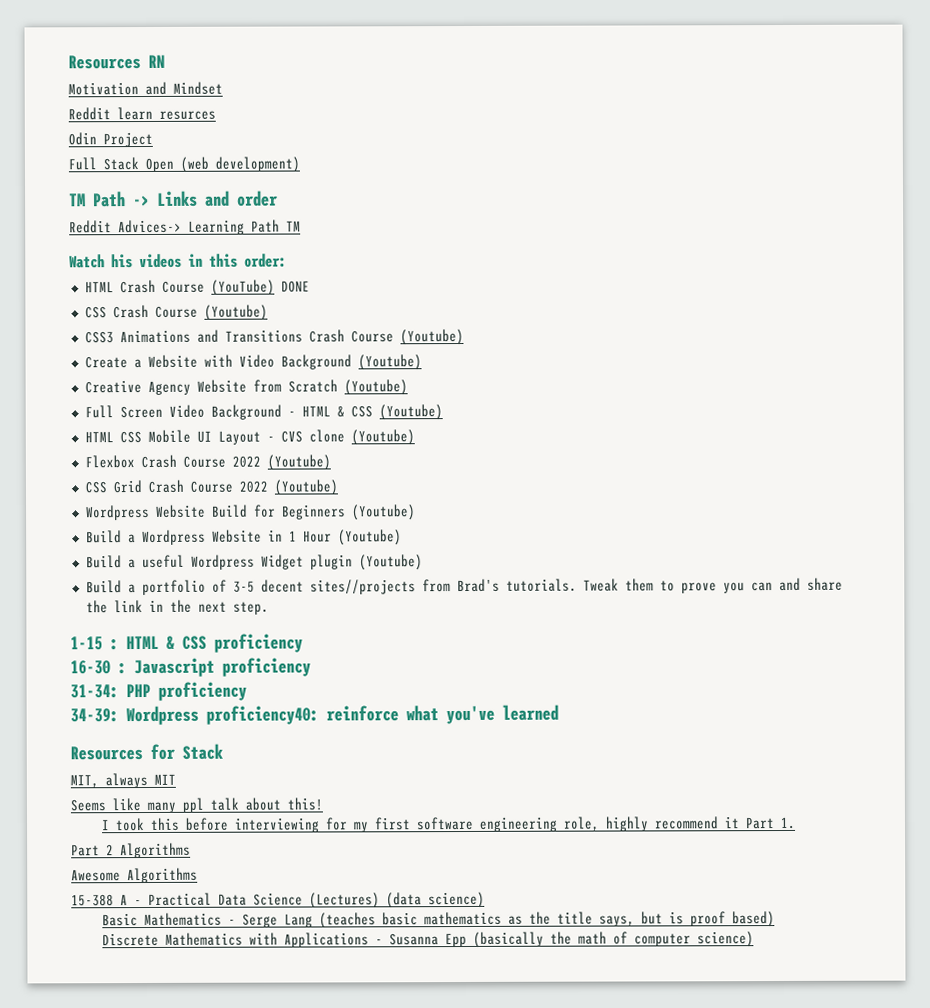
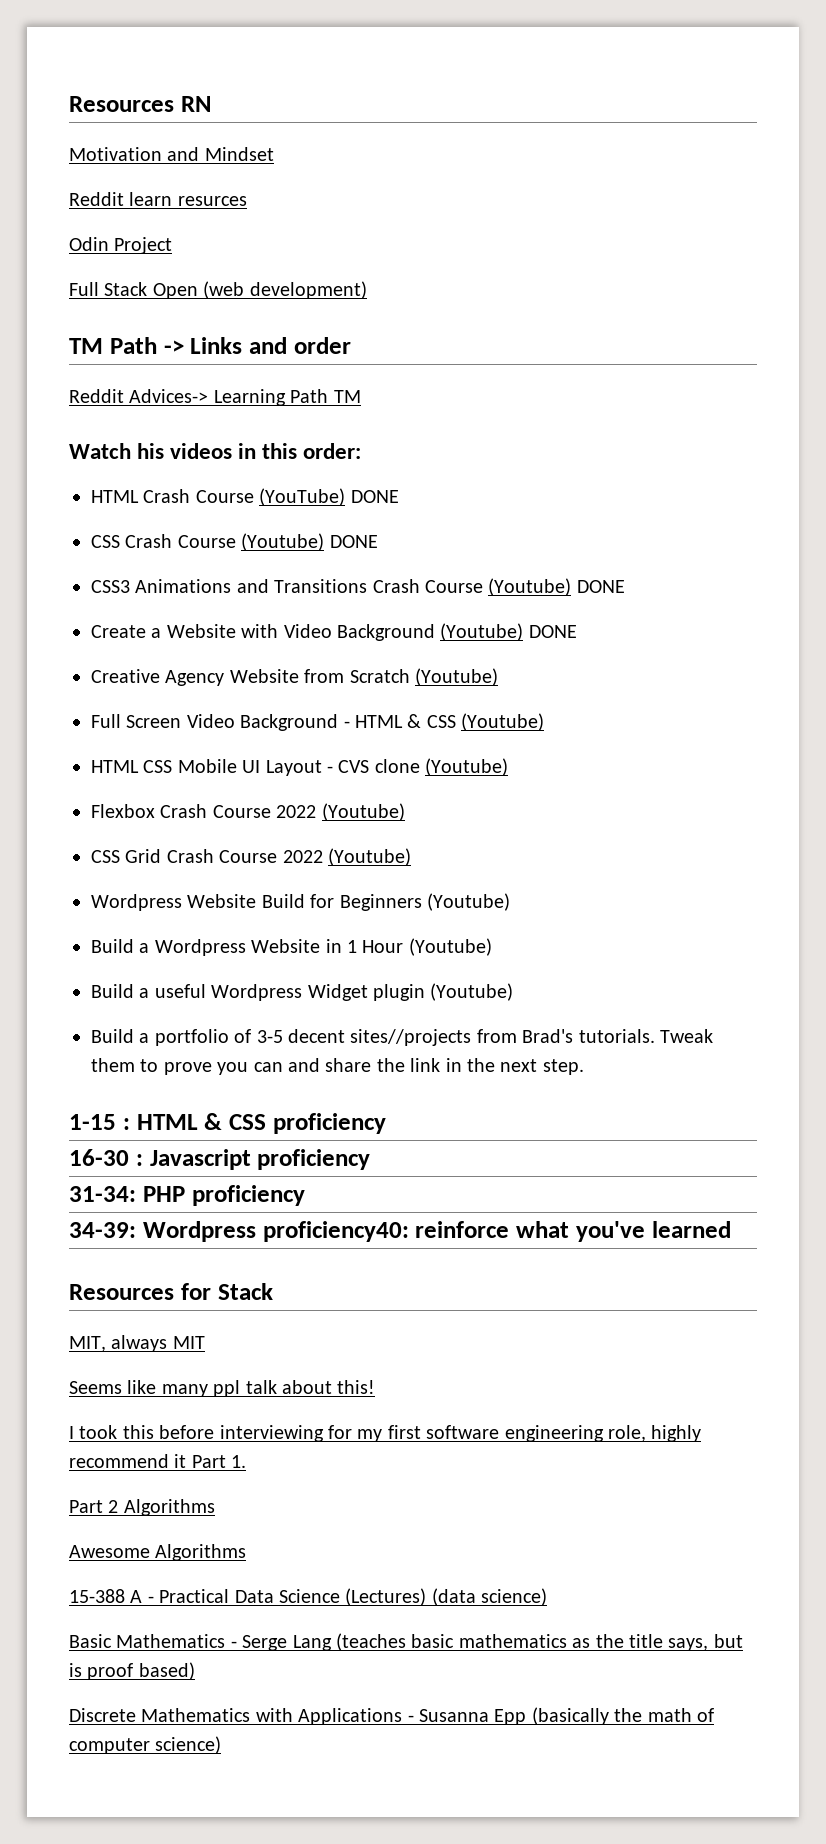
- CSS Crash Course (Youtube)
+ CSS Crash Course (Youtube) DONE
- CSS3 Animations and Transitions Crash Course (Youtube)
+ CSS3 Animations and Transitions Crash Course (Youtube) DONE
- Create a Website with Video Background (Youtube)
+ Create a Website with Video Background (Youtube) DONE

